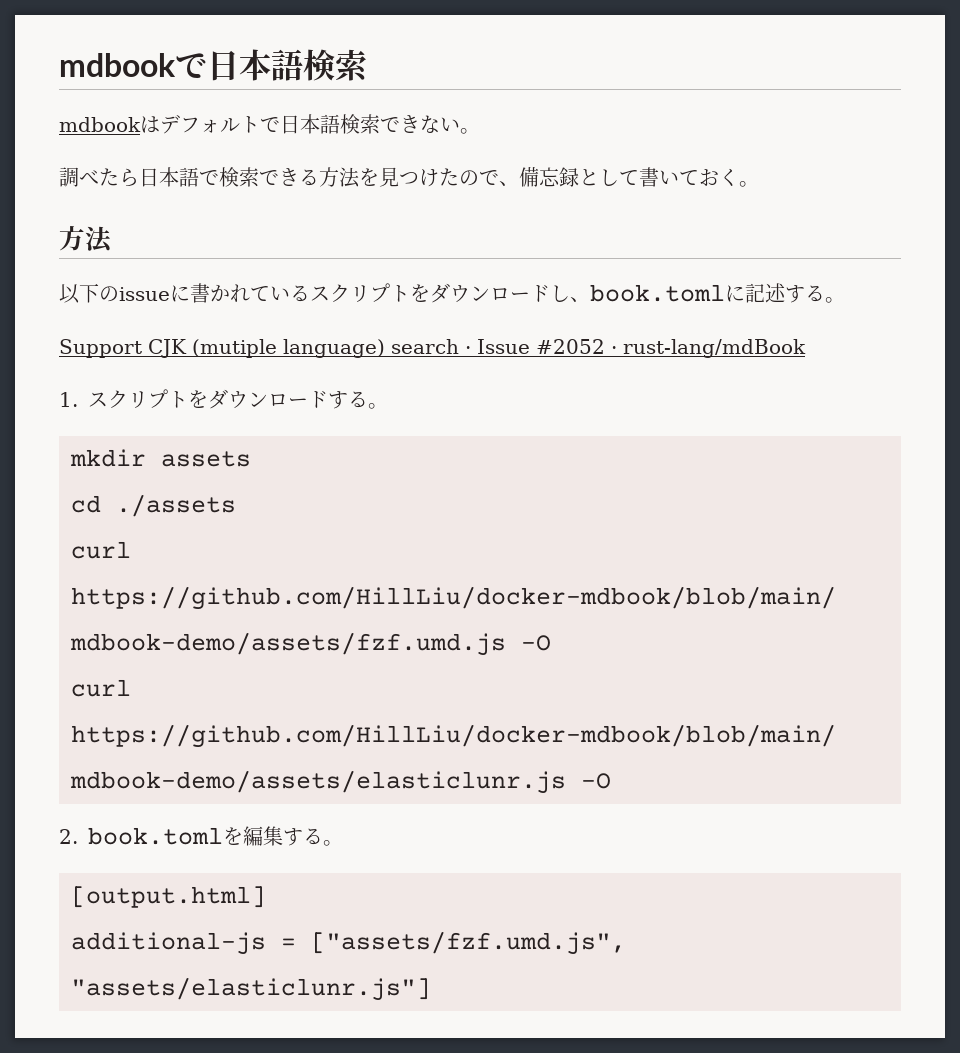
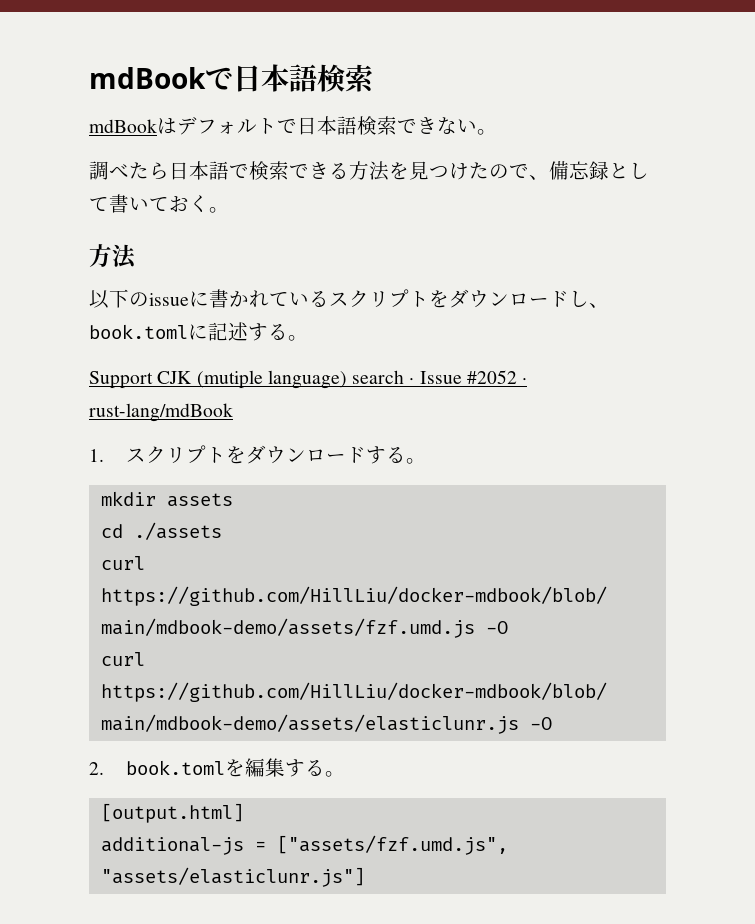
- mdbookで日本語検索
+ mdBookで日本語検索
- mdbookはデフォルトで日本語検索できない。
+ mdBookはデフォルトで日本語検索できない。

